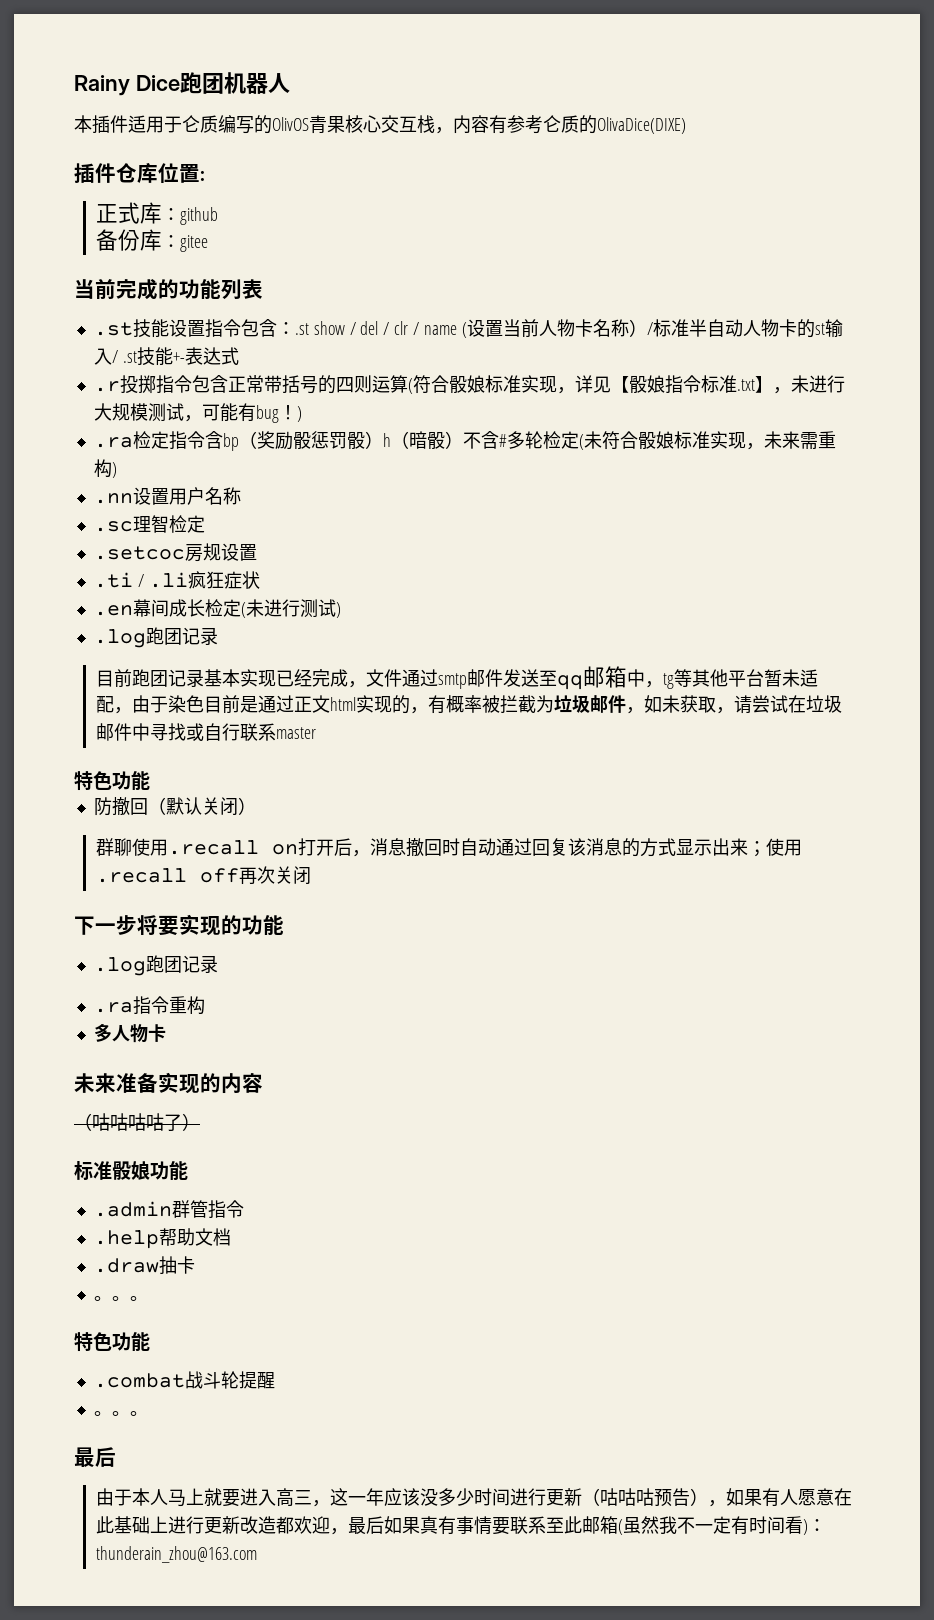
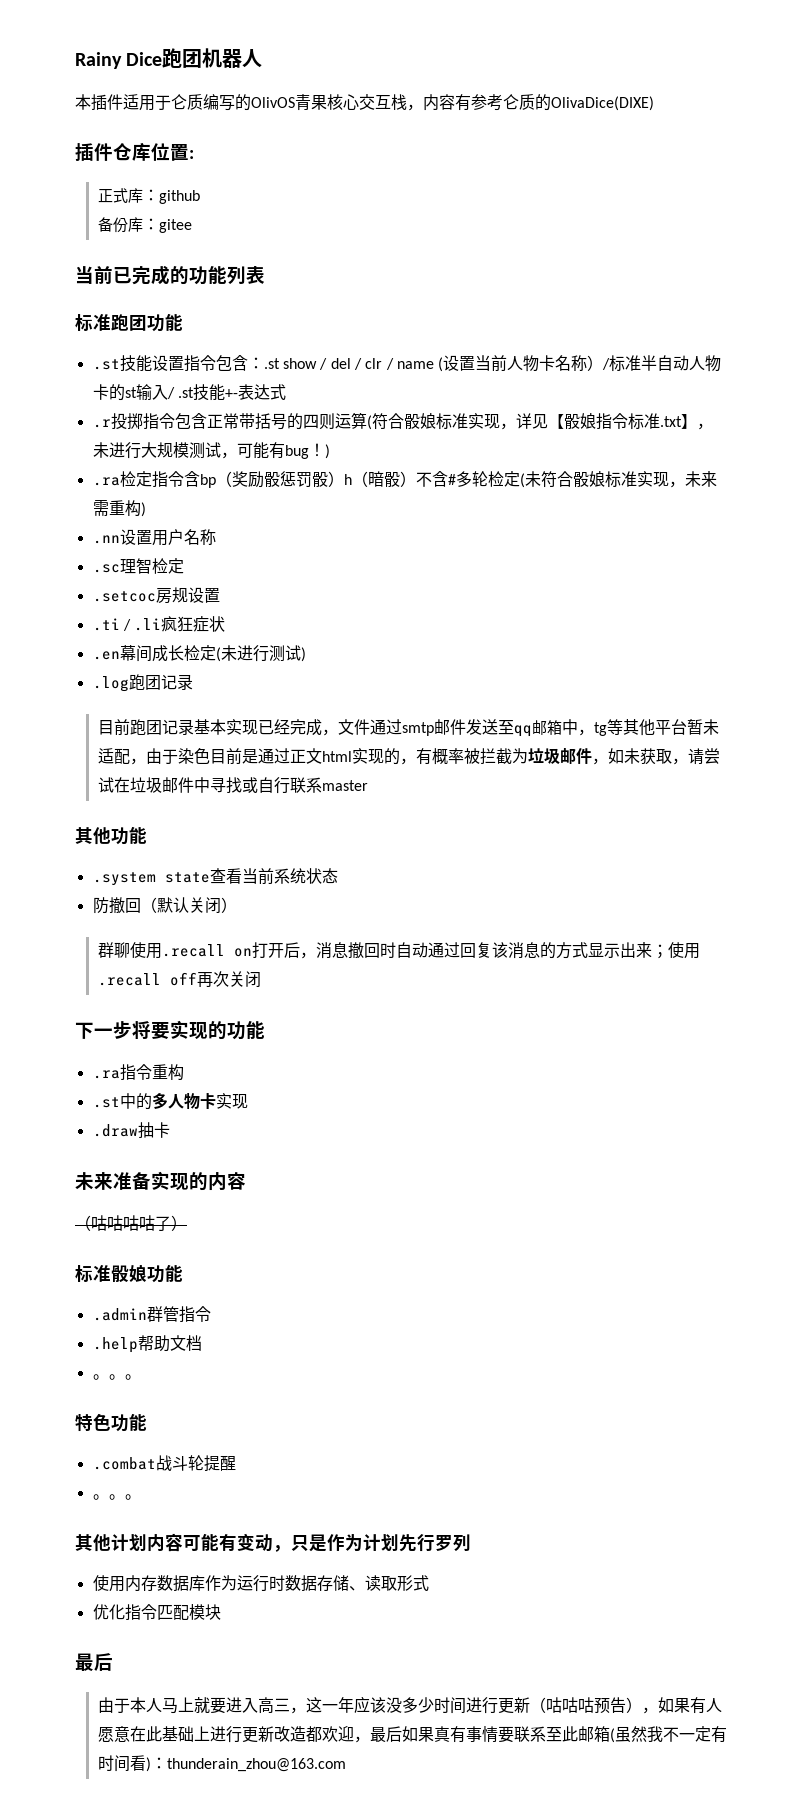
- 当前完成的功能列表
+ 当前已完成的功能列表
+ 标准跑团功能
  目前跑团记录基本实现已经完成，文件通过smtp邮件发送至qq邮箱中，tg等其他平台暂未适配，由于染色目前是通过正文html实现的，有概率被拦截为垃圾邮件，如未获取，请尝试在垃圾邮件中寻找或自行联系master
- 特色功能
+ 其他功能
+ .system state查看当前系统状态
  下一步将要实现的功能
- .log跑团记录
- 多人物卡
+ .st中的多人物卡实现
+ .draw抽卡
- .draw抽卡
+ 其他计划内容可能有变动，只是作为计划先行罗列
+ 使用内存数据库作为运行时数据存储、读取形式
+ 优化指令匹配模块

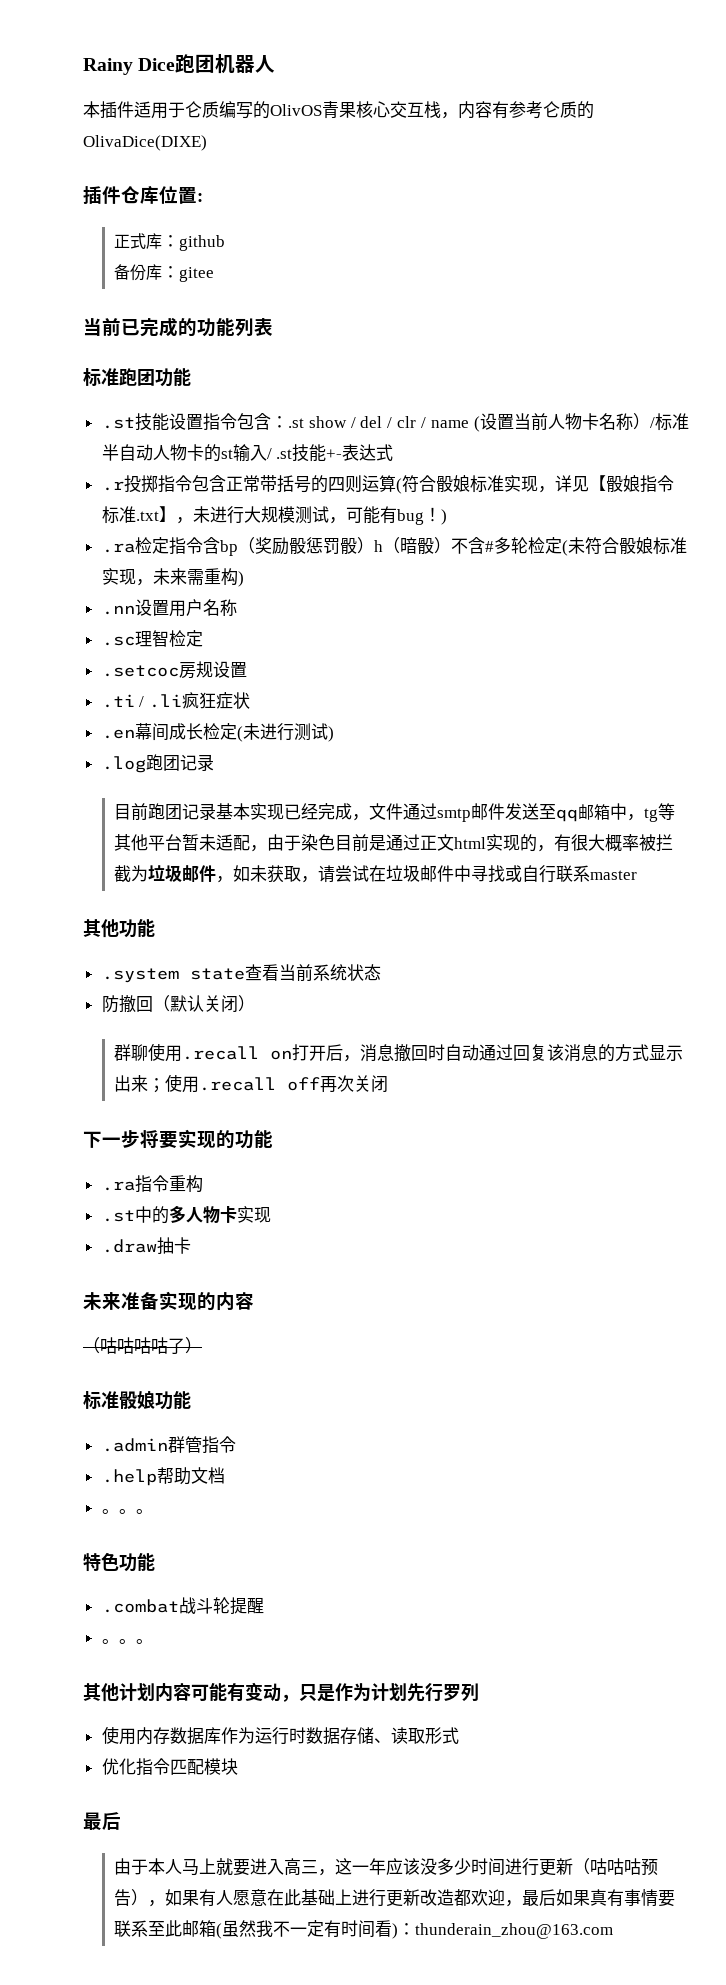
- 目前跑团记录基本实现已经完成，文件通过smtp邮件发送至qq邮箱中，tg等其他平台暂未适配，由于染色目前是通过正文html实现的，有概率被拦截为垃圾邮件，如未获取，请尝试在垃圾邮件中寻找或自行联系master
+ 目前跑团记录基本实现已经完成，文件通过smtp邮件发送至qq邮箱中，tg等其他平台暂未适配，由于染色目前是通过正文html实现的，有很大概率被拦截为垃圾邮件，如未获取，请尝试在垃圾邮件中寻找或自行联系master

